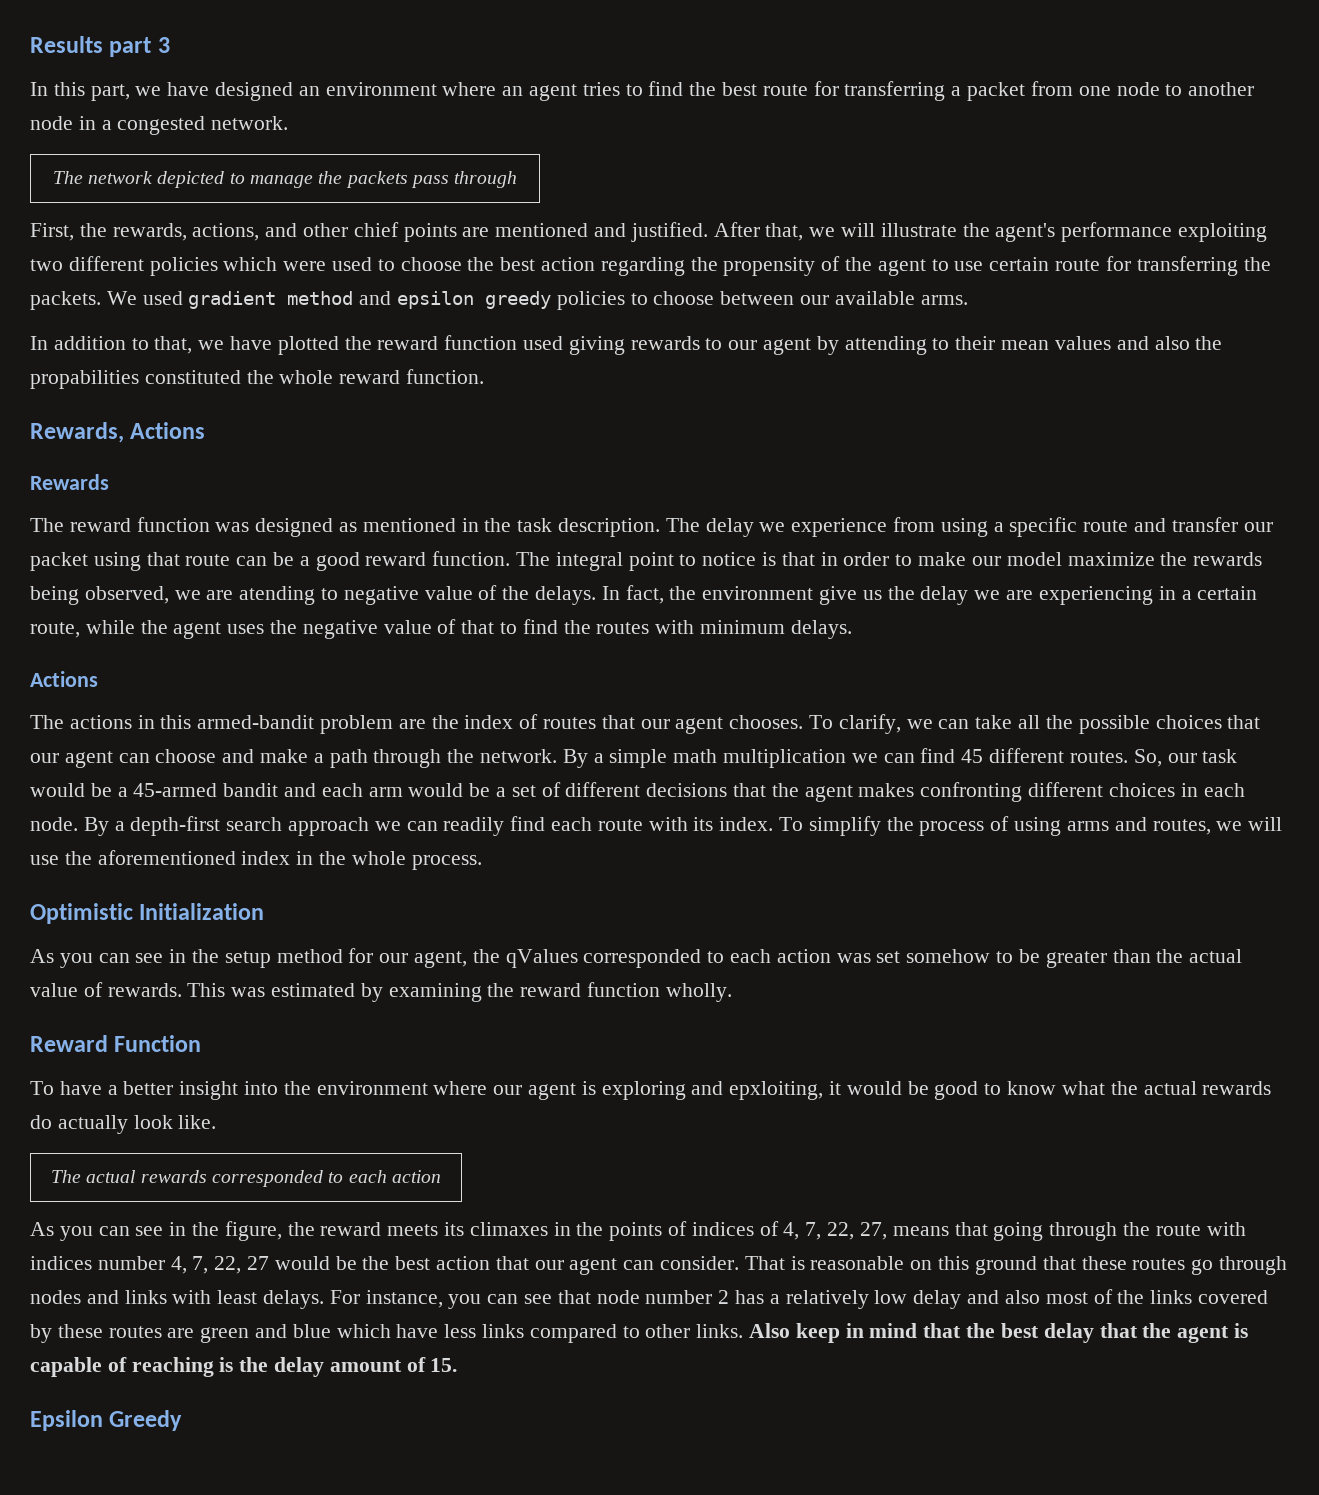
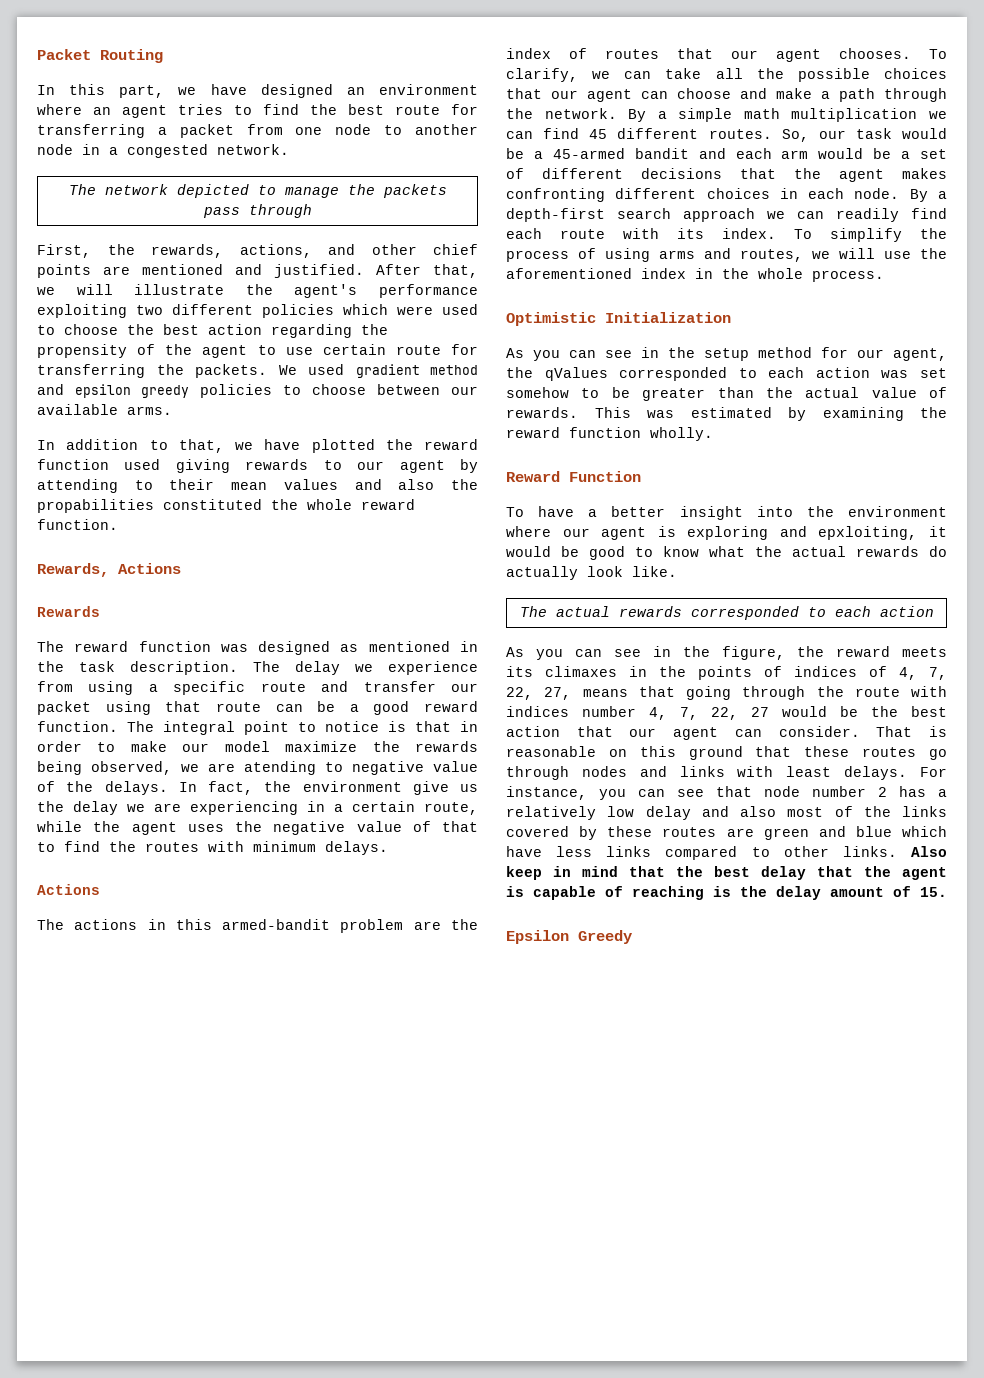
- Results part 3
+ Packet Routing

